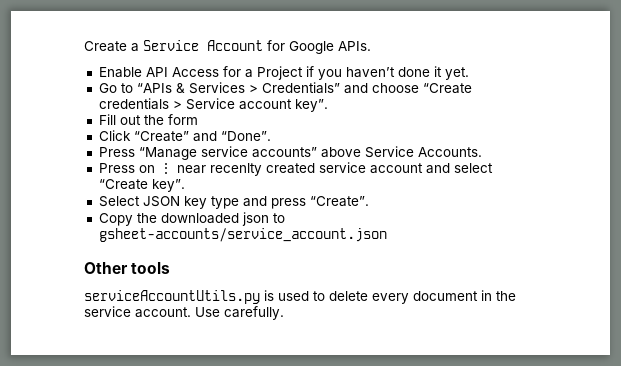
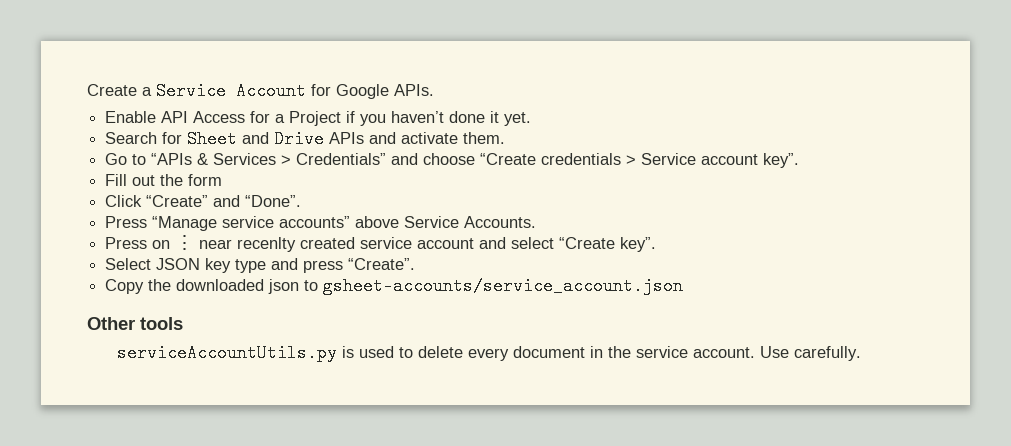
+ Search for Sheet and Drive APIs and activate them.

